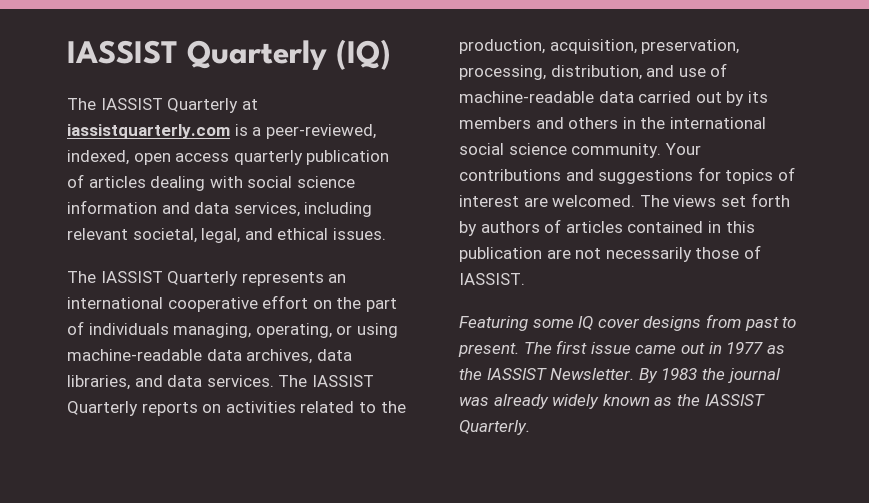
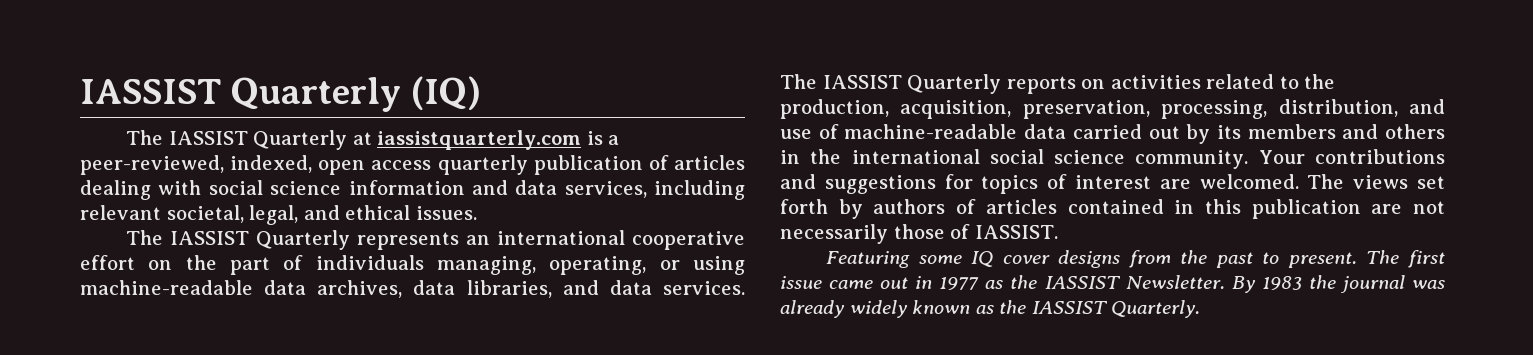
- Featuring some IQ cover designs from past to present.
+ Featuring some IQ cover designs from the past to present.

